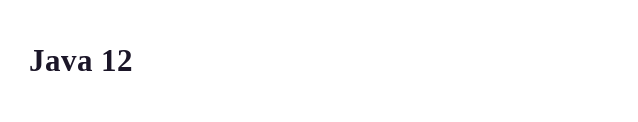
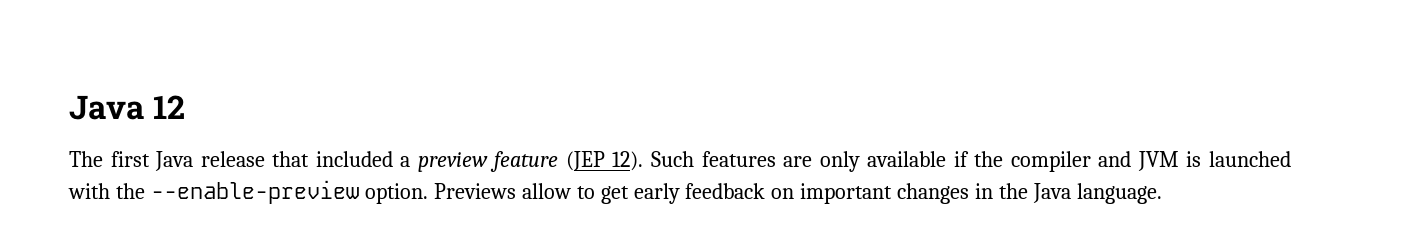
+ The first Java release that included a preview feature (JEP 12). Such features are only available if the compiler and JVM is launched with the --enable-preview option. Previews allow to get early feedback on important changes in the Java language.

